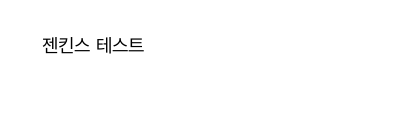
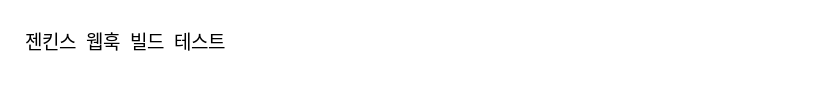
- 젠킨스 테스트
+ 젠킨스 웹훅 빌드 테스트

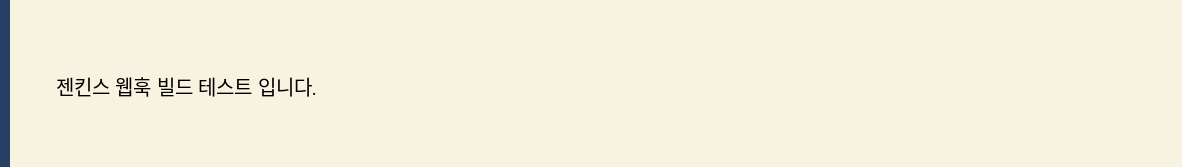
- 젠킨스 웹훅 빌드 테스트
+ 젠킨스 웹훅 빌드 테스트 입니다.

